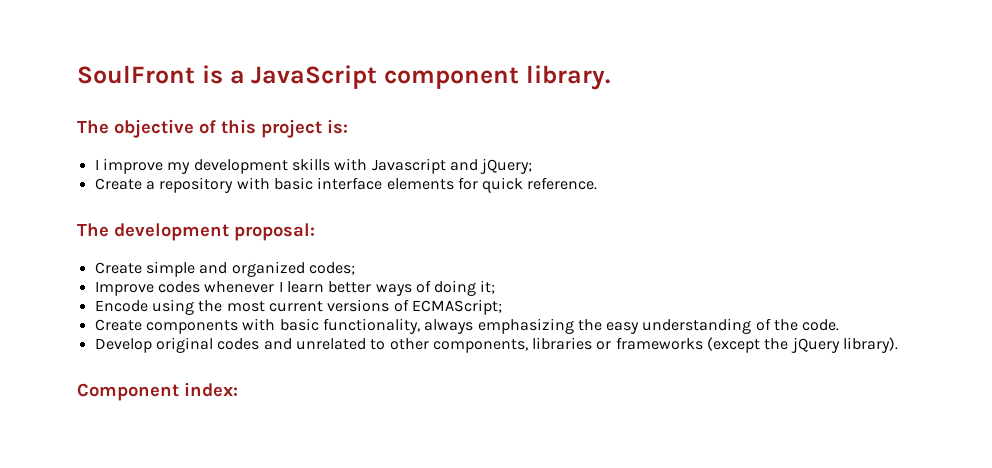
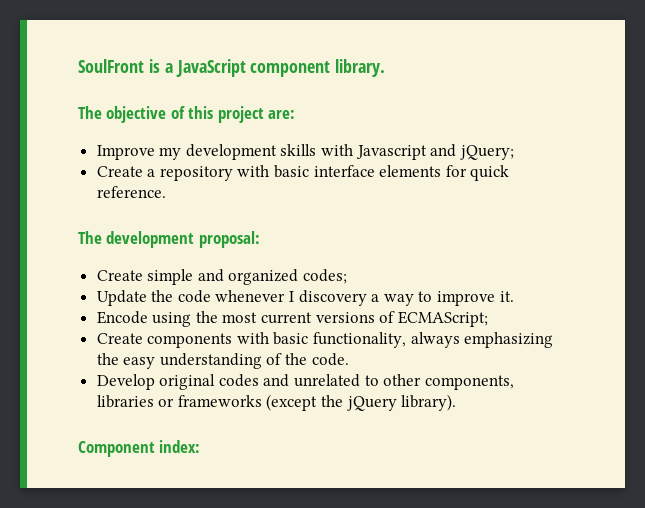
- The objective of this project is:
- I improve my development skills with Javascript and jQuery;
+ The objective of this project are:
+ Improve my development skills with Javascript and jQuery;
- Improve codes whenever I learn better ways of doing it;
+ Update the code whenever I discovery a way to improve it.

